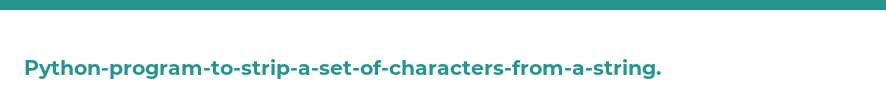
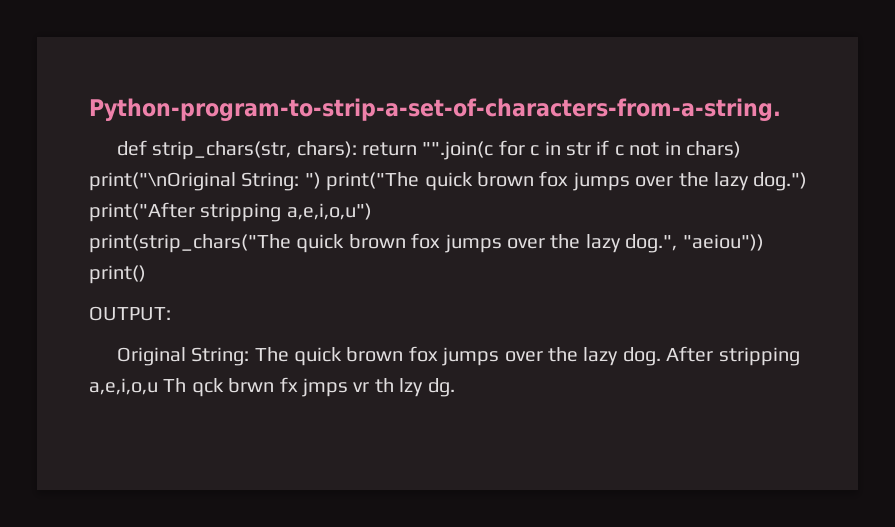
+ def strip_chars(str, chars): return "".join(c for c in str if c not in chars) print("\nOriginal String: ") print("The quick brown fox jumps over the lazy dog.") print("After stripping a,e,i,o,u")
+ print(strip_chars("The quick brown fox jumps over the lazy dog.", "aeiou")) print()
+ OUTPUT:
+ Original String: The quick brown fox jumps over the lazy dog. After stripping a,e,i,o,u Th qck brwn fx jmps vr th lzy dg.

